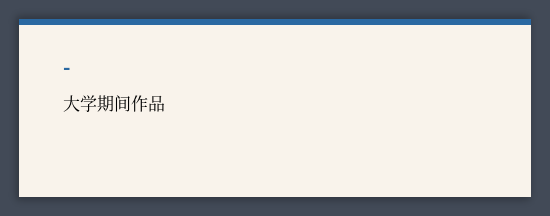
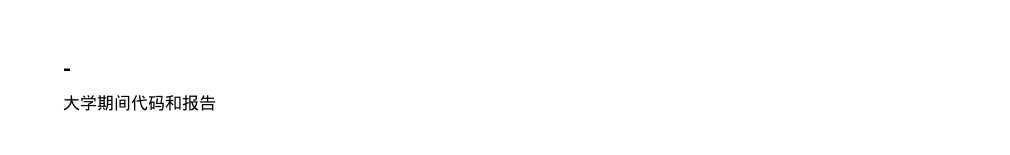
- 大学期间作品
+ 大学期间代码和报告

